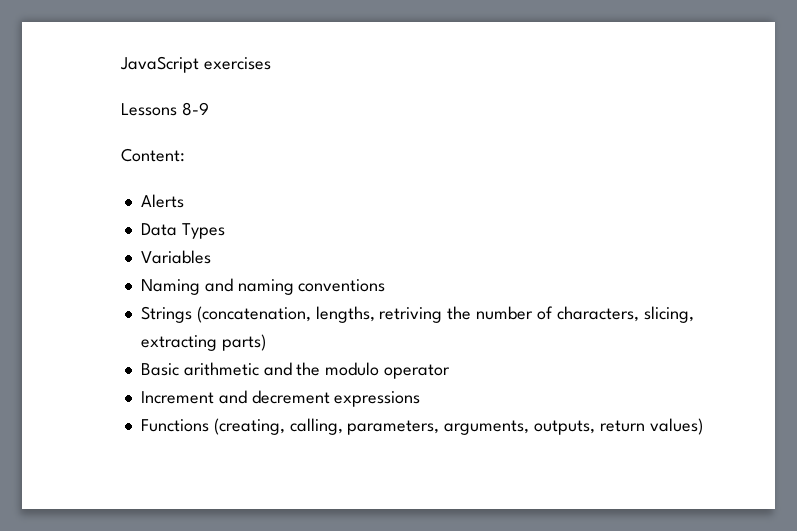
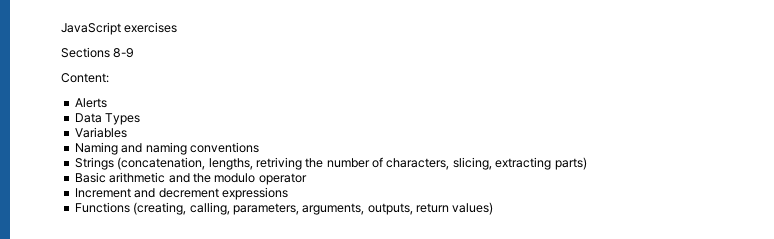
- Lessons 8-9
+ Sections 8-9

